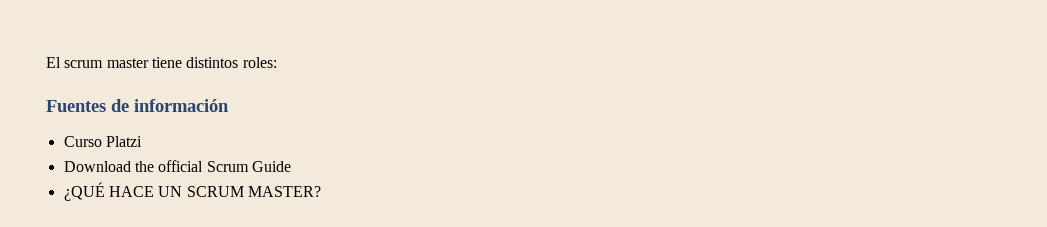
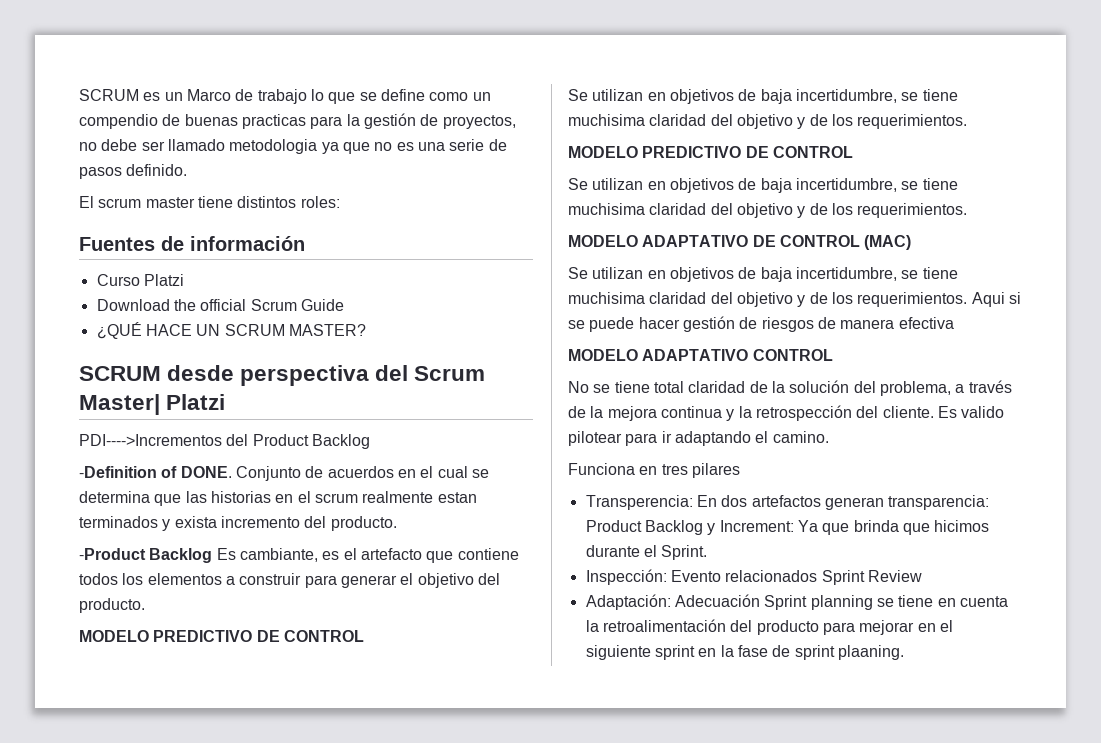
+ SCRUM es un Marco de trabajo lo que se define como un compendio de buenas practicas para la gestión de proyectos, no debe ser llamado metodologia ya que no es una serie de pasos definido.
+ SCRUM desde perspectiva del Scrum Master| Platzi
+ PDI---->Incrementos del Product Backlog
+ -Definition of DONE. Conjunto de acuerdos en el cual se determina que las historias en el scrum realmente estan terminados y exista incremento del producto.
+ -Product Backlog Es cambiante, es el artefacto que contiene todos los elementos a construir para generar el objetivo del producto.
+ MODELO PREDICTIVO DE CONTROL
+ Se utilizan en objetivos de baja incertidumbre, se tiene muchisima claridad del objetivo y de los requerimientos.
+ MODELO PREDICTIVO DE CONTROL
+ Se utilizan en objetivos de baja incertidumbre, se tiene muchisima claridad del objetivo y de los requerimientos.
+ MODELO ADAPTATIVO DE CONTROL (MAC)
+ Se utilizan en objetivos de baja incertidumbre, se tiene muchisima claridad del objetivo y de los requerimientos. Aqui si se puede hacer gestión de riesgos de manera efectiva
+ MODELO ADAPTATIVO CONTROL
+ No se tiene total claridad de la solución del problema, a través de la mejora continua y la retrospección del cliente. Es valido pilotear para ir adaptando el camino.
+ Funciona en tres pilares
+ Transperencia: En dos artefactos generan transparencia: Product Backlog y Increment: Ya que brinda que hicimos durante el Sprint.
+ Inspección: Evento relacionados Sprint Review
+ Adaptación: Adecuación Sprint planning se tiene en cuenta la retroalimentación del producto para mejorar en el siguiente sprint en la fase de sprint plaaning.

